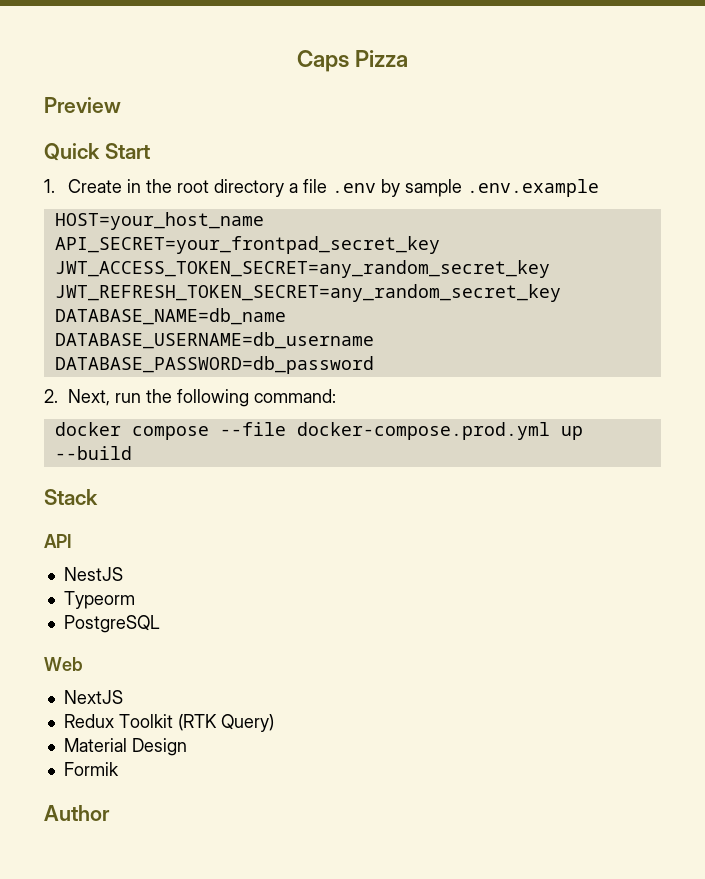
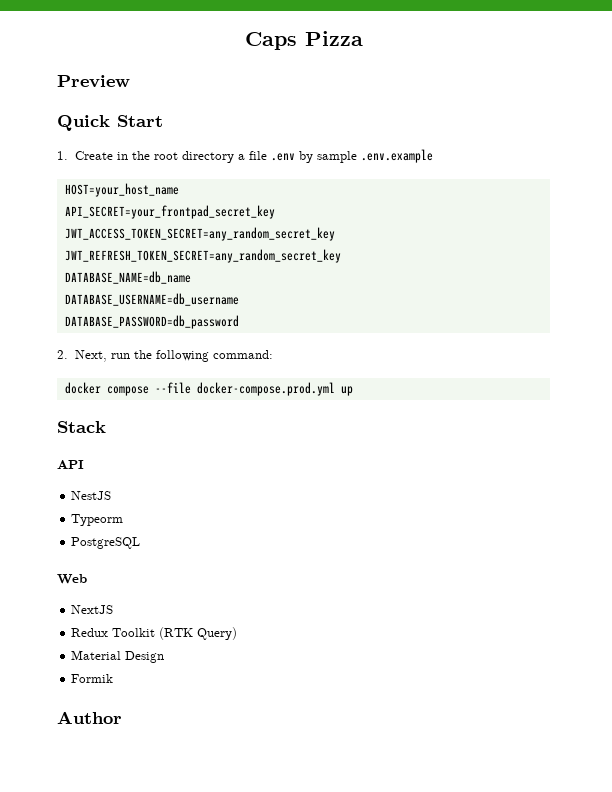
- docker compose --file docker-compose.prod.yml up --build
+ docker compose --file docker-compose.prod.yml up

